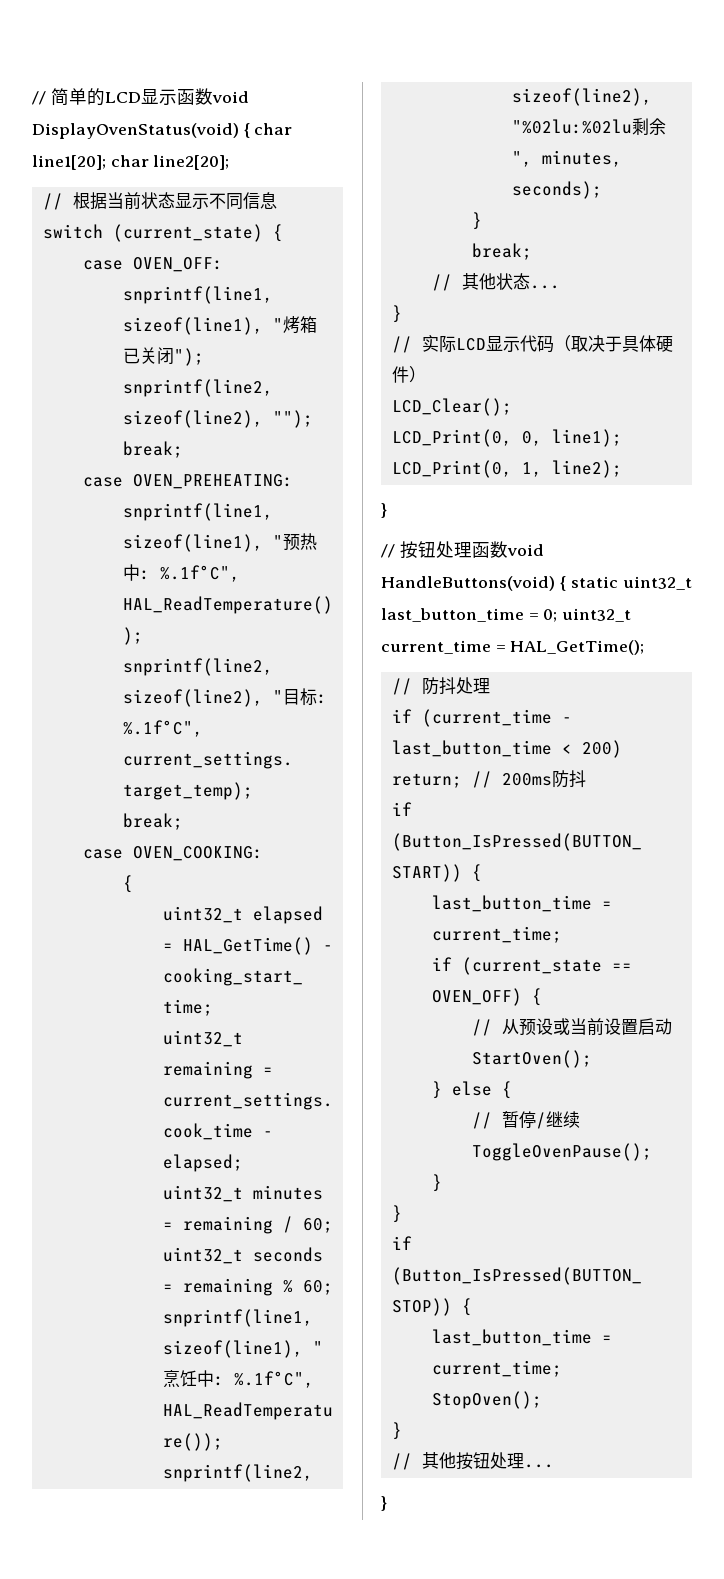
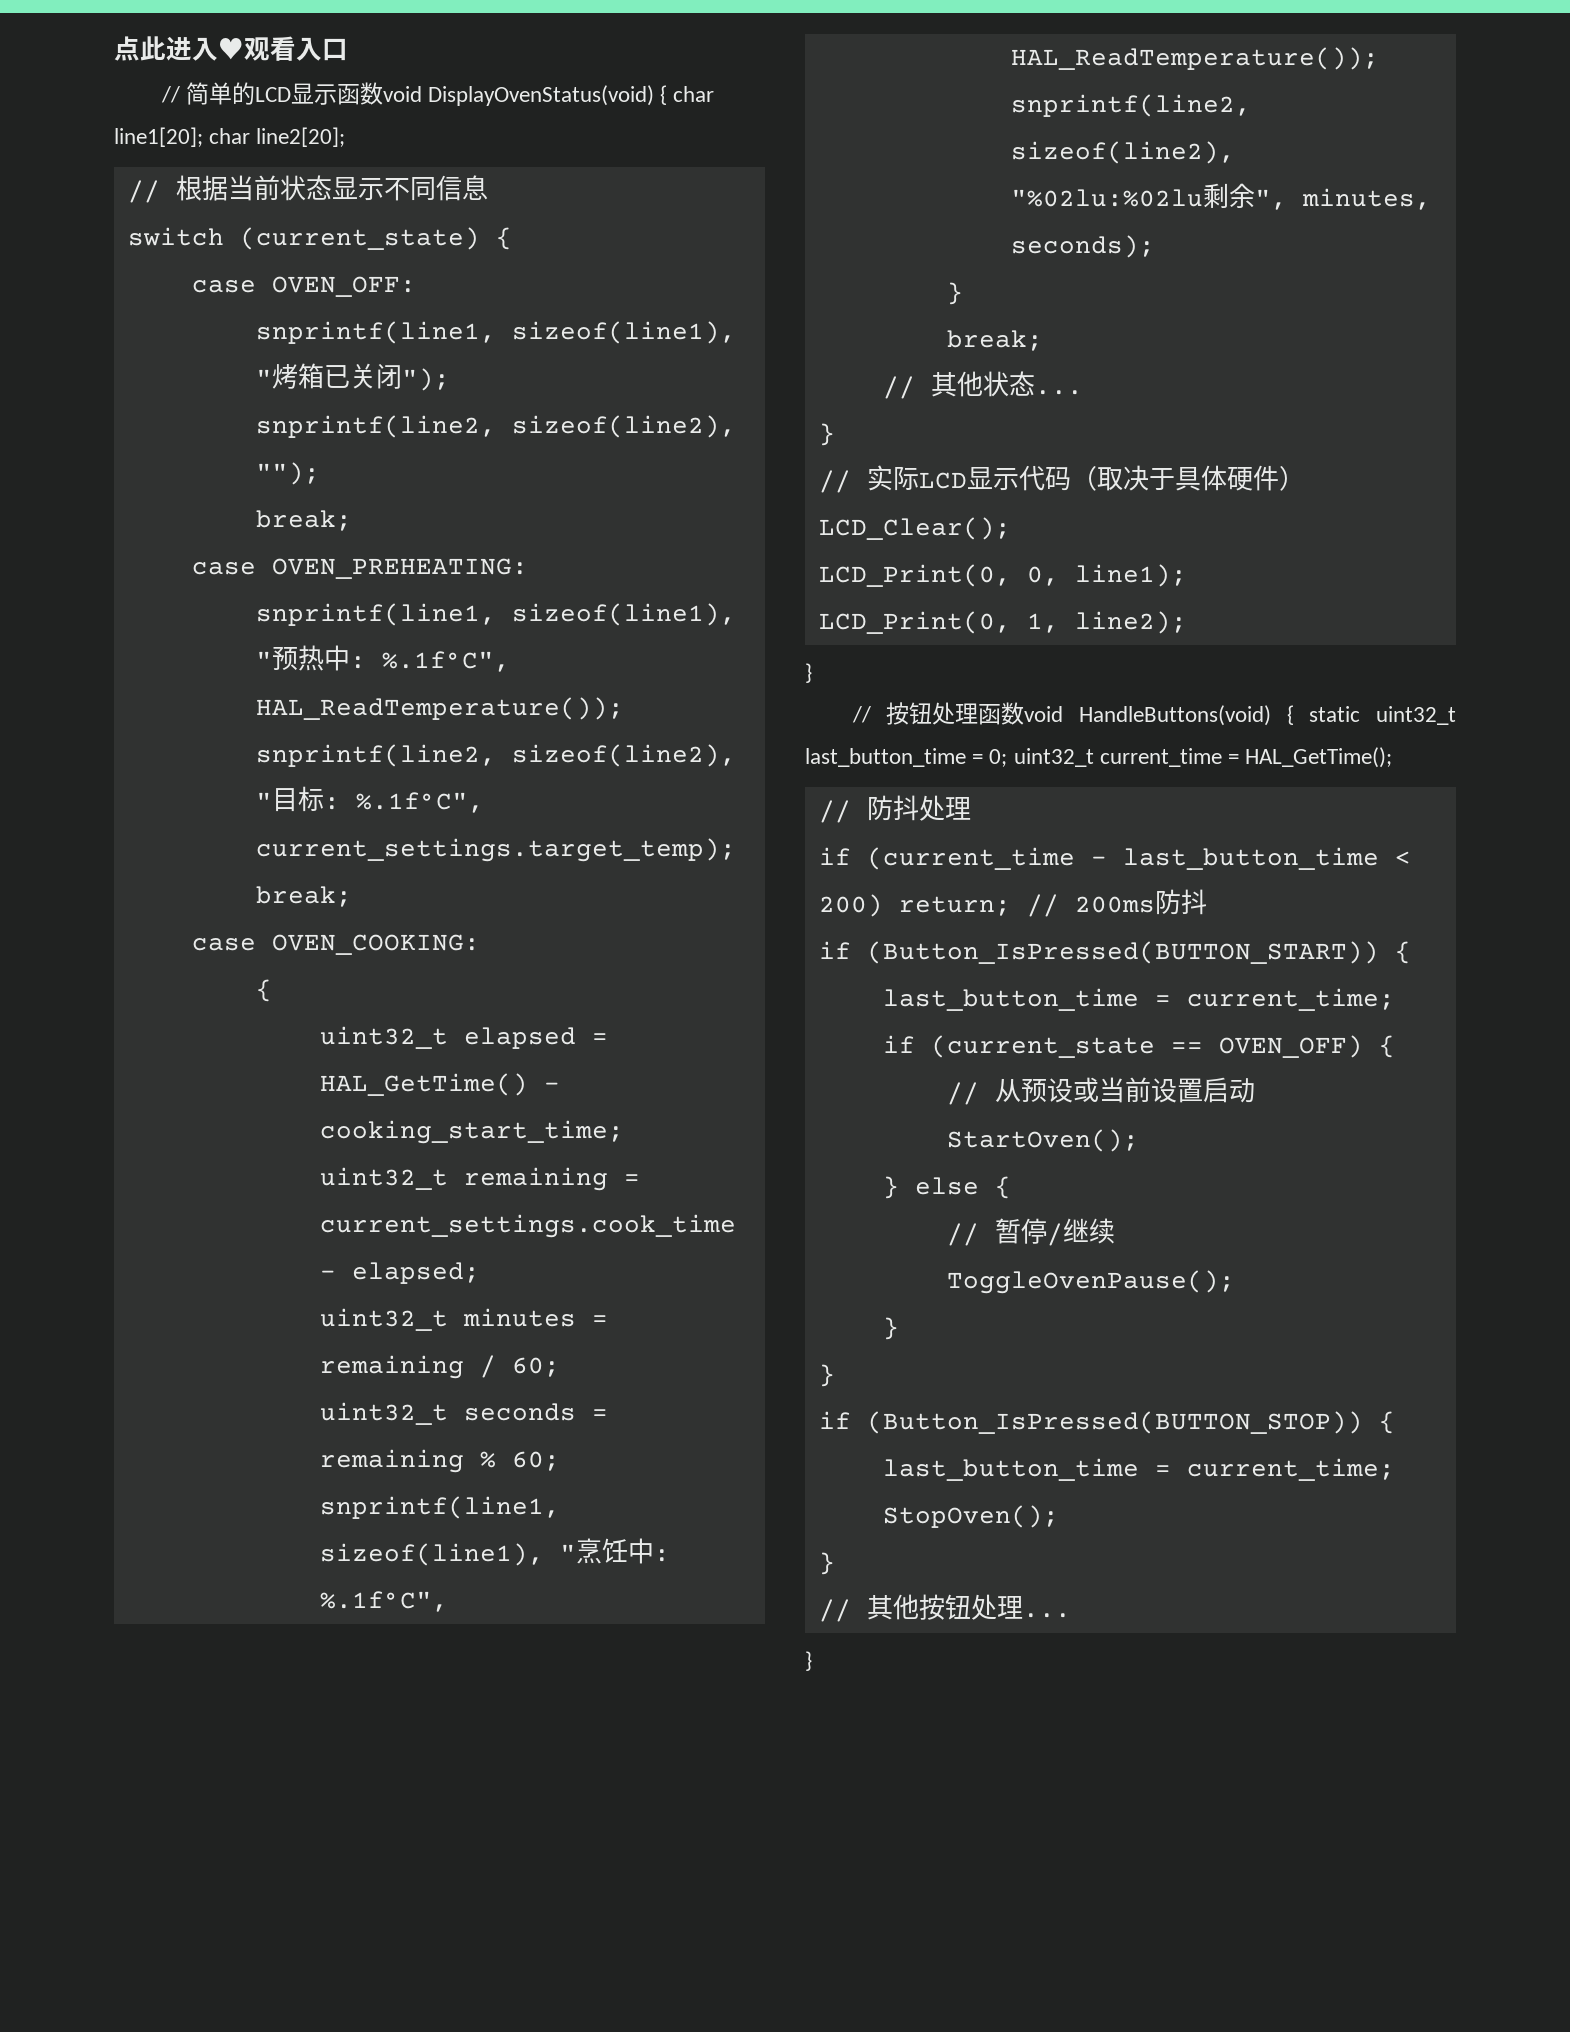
+ 点此进入♥观看入口

